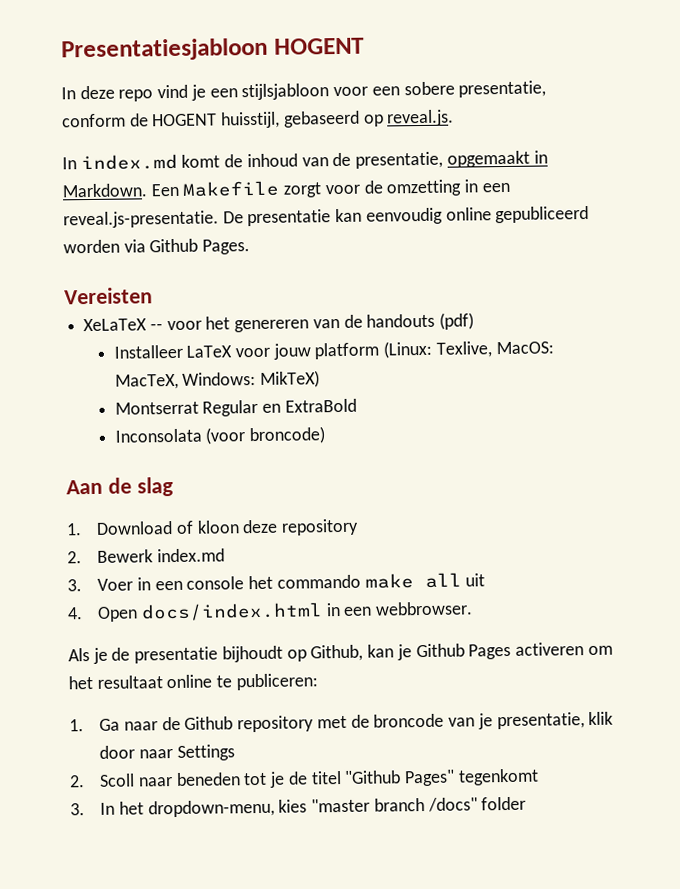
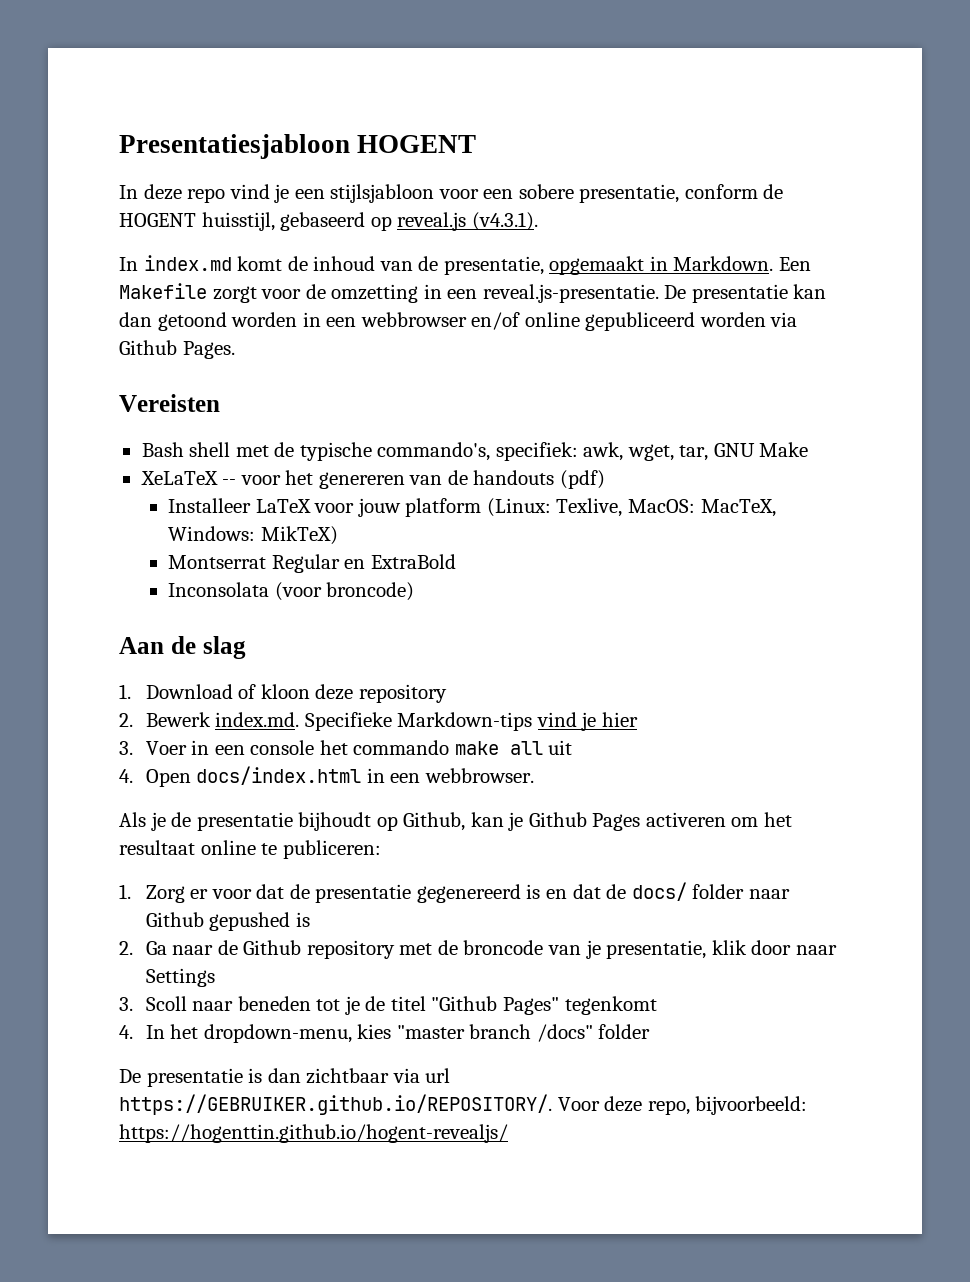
- In deze repo vind je een stijlsjabloon voor een sobere presentatie, conform de HOGENT huisstijl, gebaseerd op reveal.js.
+ In deze repo vind je een stijlsjabloon voor een sobere presentatie, conform de HOGENT huisstijl, gebaseerd op reveal.js (v4.3.1).
- Een Makefile zorgt voor de omzetting in een reveal.js-presentatie. De presentatie kan eenvoudig online gepubliceerd worden via Github Pages.
+ Een Makefile zorgt voor de omzetting in een reveal.js-presentatie. De presentatie kan dan getoond worden in een webbrowser en/of online gepubliceerd worden via Github Pages.
+ Bash shell met de typische commando's, specifiek: awk, wget, tar, GNU Make
- 2. Bewerk index.md
+ 2. Bewerk index.md. Specifieke Markdown-tips vind je hier
- 1. Ga naar de Github repository met de broncode van je presentatie, klik door naar Settings
+ 1. Zorg er voor dat de presentatie gegenereerd is en dat de docs/ folder naar Github gepushed is
+ 2. Ga naar de Github repository met de broncode van je presentatie, klik door naar Settings
- 2. Scoll naar beneden tot je de titel "Github Pages" tegenkomt
+ 3. Scoll naar beneden tot je de titel "Github Pages" tegenkomt
- 3. In het dropdown-menu, kies "master branch /docs" folder
+ 4. In het dropdown-menu, kies "master branch /docs" folder
+ De presentatie is dan zichtbaar via url https://GEBRUIKER.github.io/REPOSITORY/. Voor deze repo, bijvoorbeeld: https://hogenttin.github.io/hogent-revealjs/

